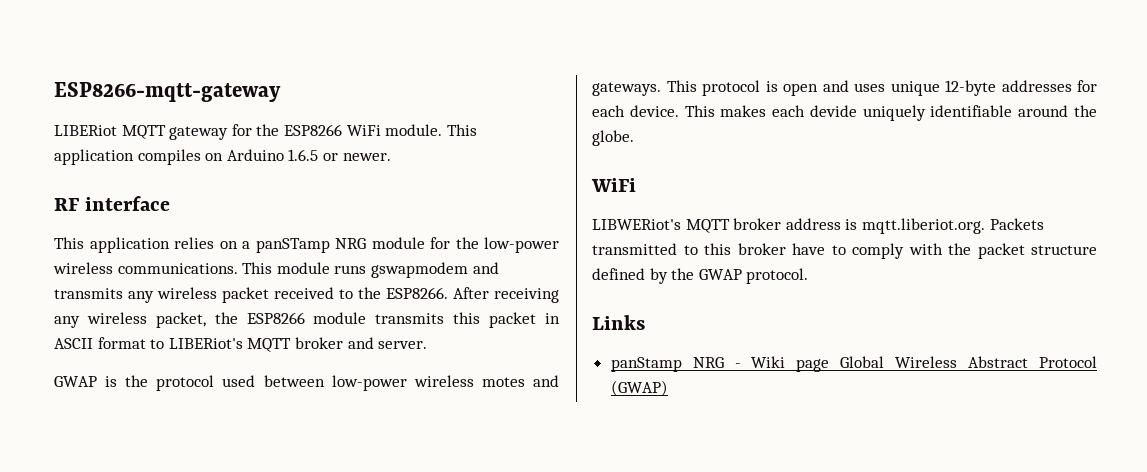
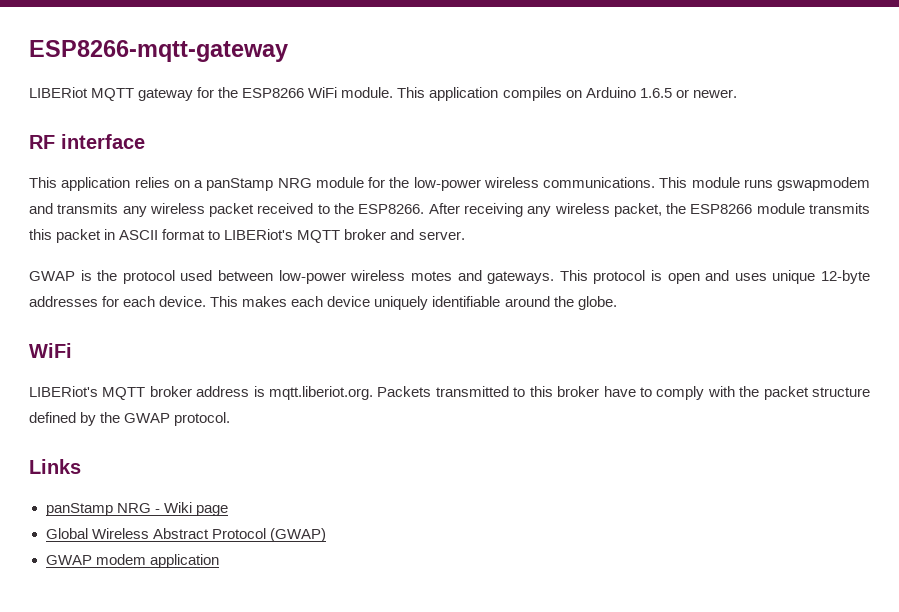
- This application relies on a panSTamp NRG module for the low-power wireless communications.
+ This application relies on a panStamp NRG module for the low-power wireless communications.
- This makes each devide uniquely identifiable around the globe.
+ This makes each device uniquely identifiable around the globe.
- LIBWERiot's MQTT broker address is mqtt.liberiot.org. Packets transmitted to this broker have to comply with the packet structure defined by the GWAP protocol.
+ LIBERiot's MQTT broker address is mqtt.liberiot.org. Packets transmitted to this broker have to comply with the packet structure defined by the GWAP protocol.
- panStamp NRG - Wiki page Global Wireless Abstract Protocol (GWAP)
+ panStamp NRG - Wiki page
+ Global Wireless Abstract Protocol (GWAP)
+ GWAP modem application

